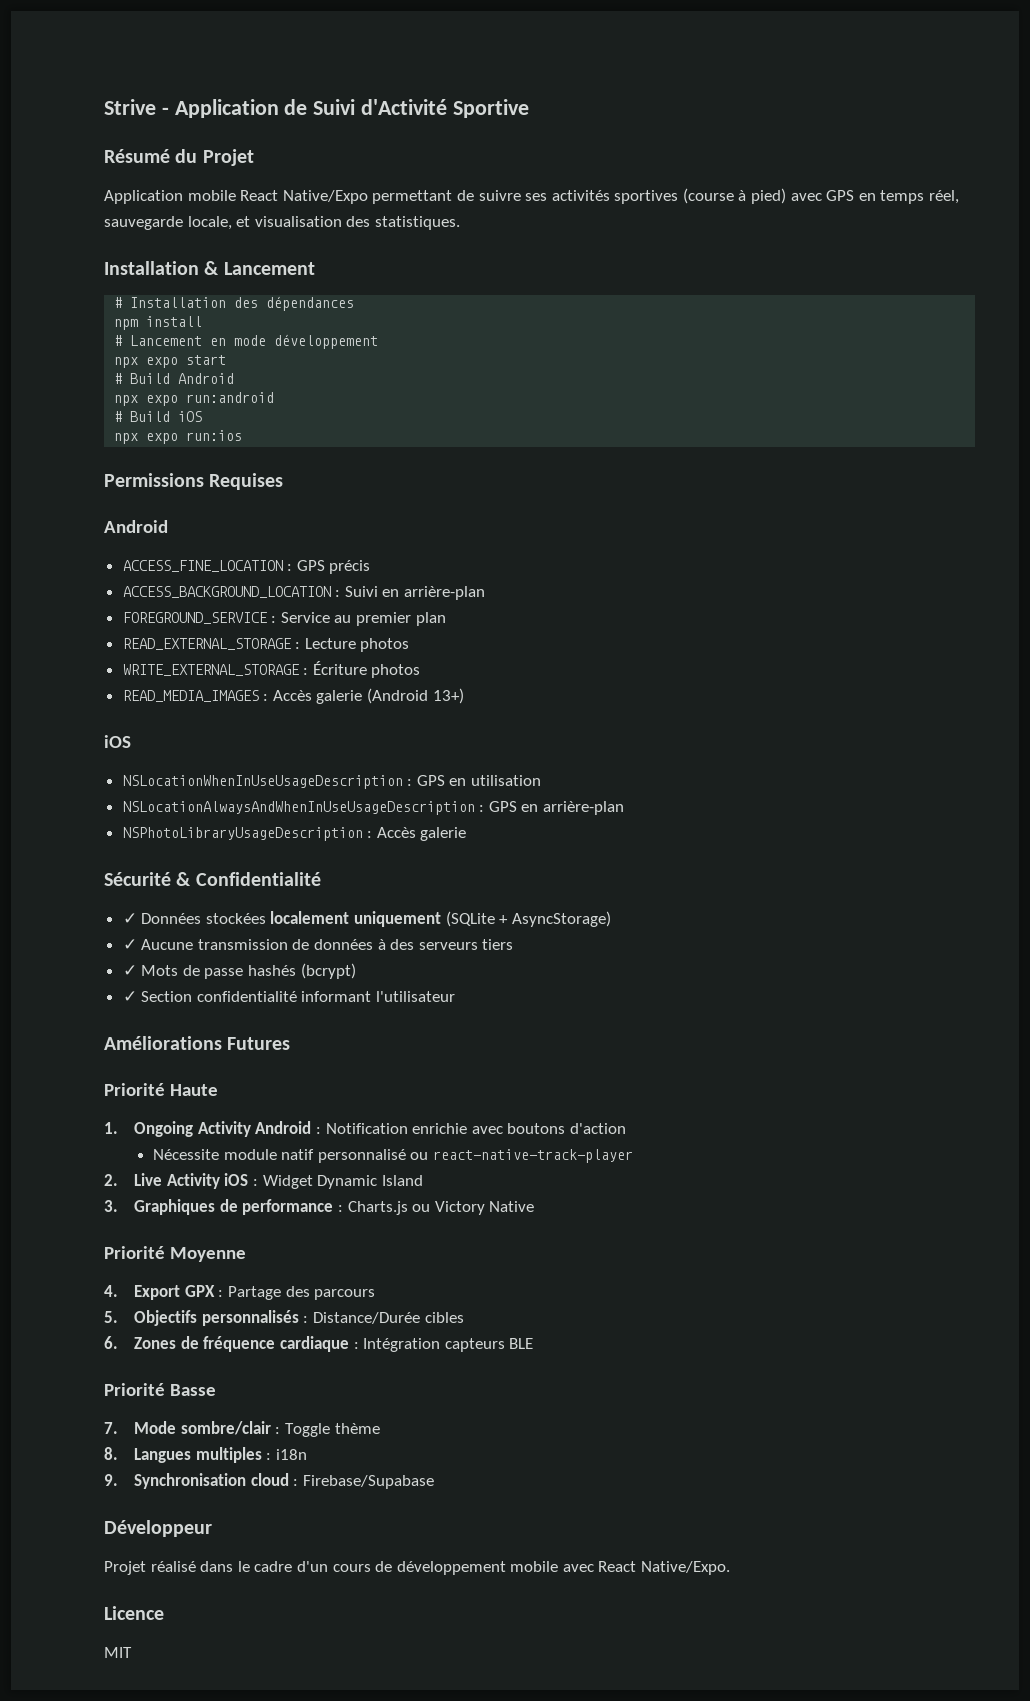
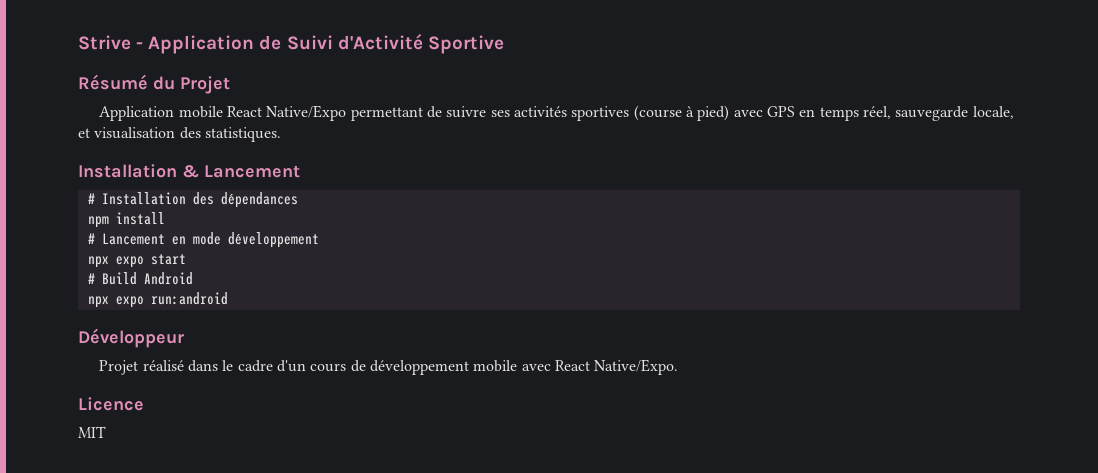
- # Build iOS
- npx expo run:ios
- Permissions Requises
- Android
- ACCESS_FINE_LOCATION : GPS précis
- ACCESS_BACKGROUND_LOCATION : Suivi en arrière-plan
- FOREGROUND_SERVICE : Service au premier plan
- READ_EXTERNAL_STORAGE : Lecture photos
- WRITE_EXTERNAL_STORAGE : Écriture photos
- READ_MEDIA_IMAGES : Accès galerie (Android 13+)
- iOS
- NSLocationWhenInUseUsageDescription : GPS en utilisation
- NSLocationAlwaysAndWhenInUseUsageDescription : GPS en arrière-plan
- NSPhotoLibraryUsageDescription : Accès galerie
- Sécurité & Confidentialité
- ✓ Données stockées localement uniquement (SQLite + AsyncStorage)
- ✓ Aucune transmission de données à des serveurs tiers
- ✓ Mots de passe hashés (bcrypt)
- ✓ Section confidentialité informant l'utilisateur
- Améliorations Futures
- Priorité Haute
- 1. Ongoing Activity Android : Notification enrichie avec boutons d'action
- Nécessite module natif personnalisé ou react-native-track-player
- 2. Live Activity iOS : Widget Dynamic Island
- 3. Graphiques de performance : Charts.js ou Victory Native
- Priorité Moyenne
- 4. Export GPX : Partage des parcours
- 5. Objectifs personnalisés : Distance/Durée cibles
- 6. Zones de fréquence cardiaque : Intégration capteurs BLE
- Priorité Basse
- 7. Mode sombre/clair : Toggle thème
- 8. Langues multiples : i18n
- 9. Synchronisation cloud : Firebase/Supabase

